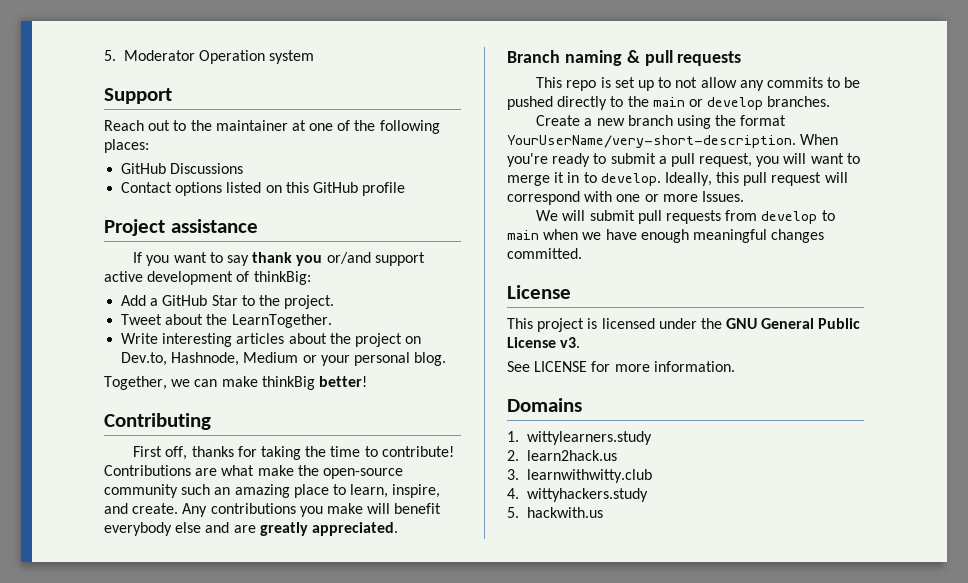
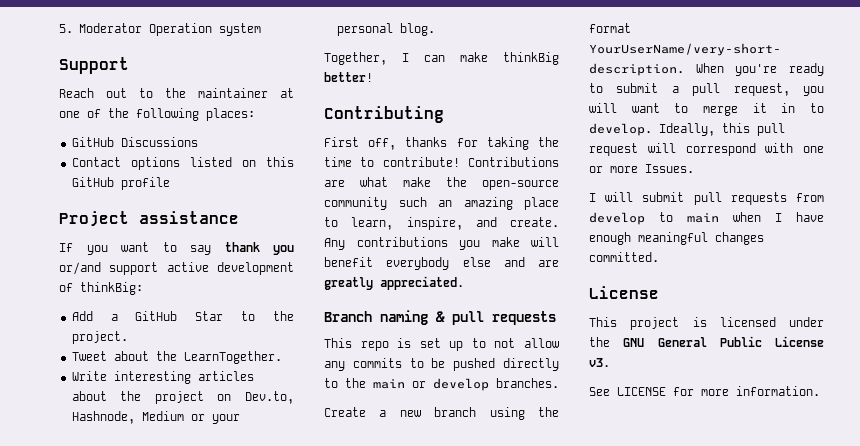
- Together, we can make thinkBig better!
+ Together, I can make thinkBig better!
- We will submit pull requests from develop to main when we have enough meaningful changes committed.
+ I will submit pull requests from develop to main when I have enough meaningful changes committed.
- Domains
- 1. wittylearners.study
- 2. learn2hack.us
- 3. learnwithwitty.club
- 4. wittyhackers.study
- 5. hackwith.us

